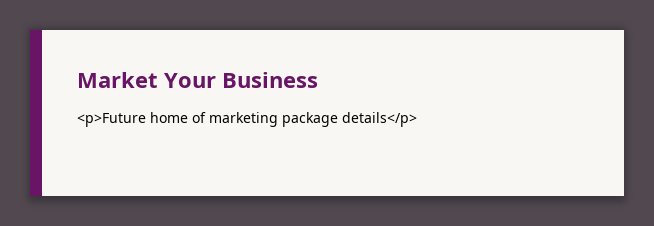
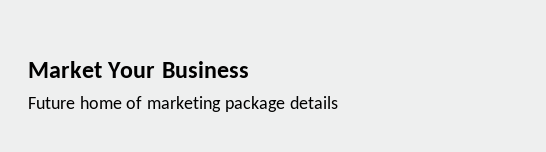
- <p>Future home of marketing package details</p>
+ Future home of marketing package details

